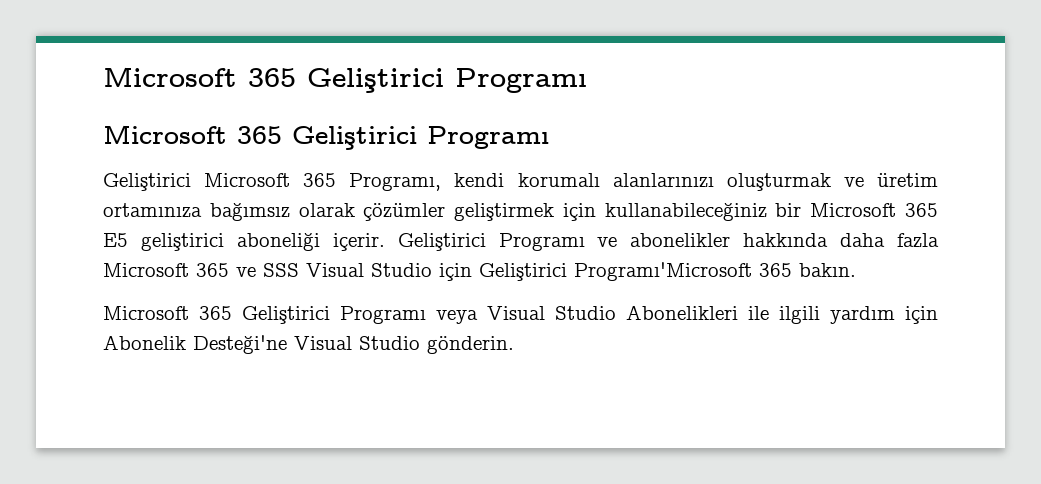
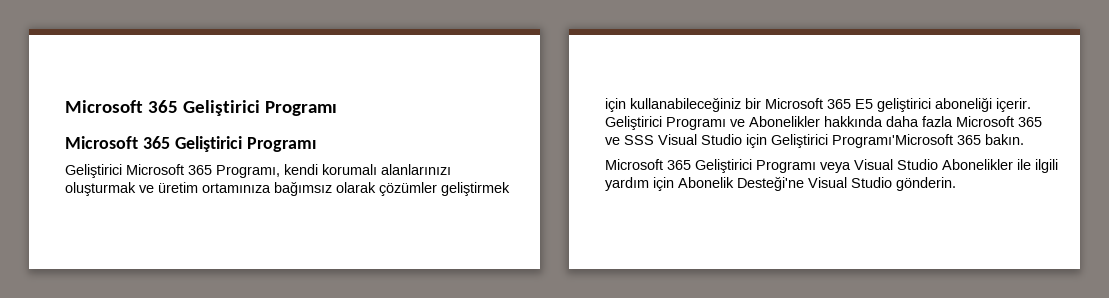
- Geliştirici Programı ve abonelikler hakkında daha fazla Microsoft 365 ve SSS Visual Studio için Geliştirici Programı'Microsoft 365 bakın.
+ Geliştirici Programı ve Abonelikler hakkında daha fazla Microsoft 365 ve SSS Visual Studio için Geliştirici Programı'Microsoft 365 bakın.
- Microsoft 365 Geliştirici Programı veya Visual Studio Abonelikleri ile ilgili yardım için Abonelik Desteği'ne Visual Studio gönderin.
+ Microsoft 365 Geliştirici Programı veya Visual Studio Abonelikler ile ilgili yardım için Abonelik Desteği'ne Visual Studio gönderin.

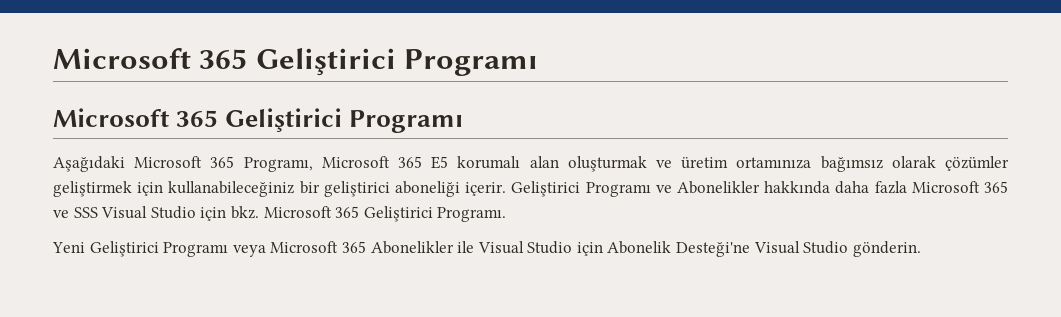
- Geliştirici Microsoft 365 Programı, kendi korumalı alanlarınızı oluşturmak ve üretim ortamınıza bağımsız olarak çözümler geliştirmek için kullanabileceğiniz bir Microsoft 365 E5 geliştirici aboneliği içerir.
+ Aşağıdaki Microsoft 365 Programı, Microsoft 365 E5 korumalı alan oluşturmak ve üretim ortamınıza bağımsız olarak çözümler geliştirmek için kullanabileceğiniz bir geliştirici aboneliği içerir.
- Geliştirici Programı ve Abonelikler hakkında daha fazla Microsoft 365 ve SSS Visual Studio için Geliştirici Programı'Microsoft 365 bakın.
- Microsoft 365 Geliştirici Programı veya Visual Studio Abonelikler ile ilgili yardım için Abonelik Desteği'ne Visual Studio gönderin.
+ Geliştirici Programı ve Abonelikler hakkında daha fazla Microsoft 365 ve SSS Visual Studio için bkz. Microsoft 365 Geliştirici Programı.
+ Yeni Geliştirici Programı veya Microsoft 365 Abonelikler ile Visual Studio için Abonelik Desteği'ne Visual Studio gönderin.

